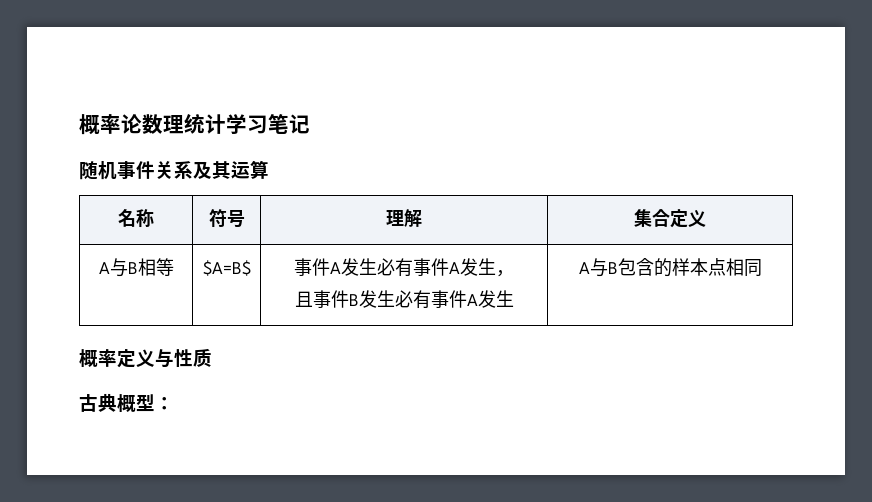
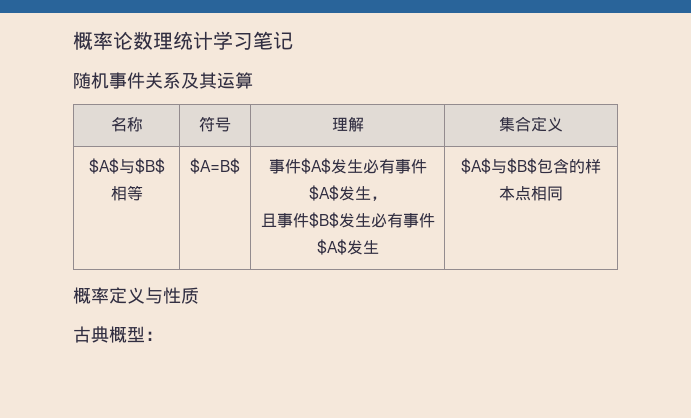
- A与B相等 | $A=B$ | 事件A发生必有事件A发生，
- 且事件B发生必有事件A发生 | A与B包含的样本点相同
+ $A$与$B$相等 | $A=B$ | 事件$A$发生必有事件$A$发生，
+ 且事件$B$发生必有事件$A$发生 | $A$与$B$包含的样本点相同

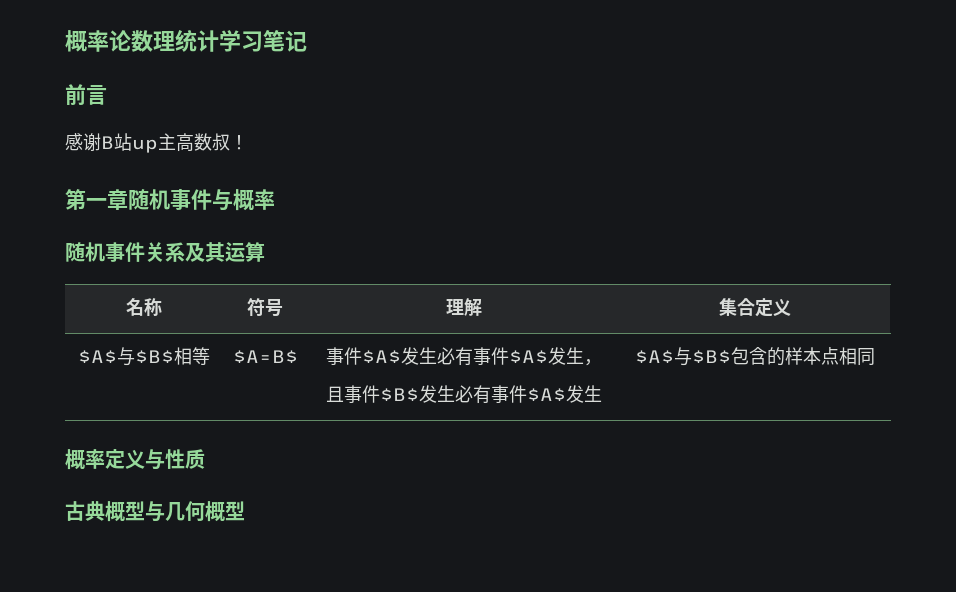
+ 前言
+ 感谢B站up主高数叔！
+ 第一章随机事件与概率
- 古典概型：
+ 古典概型与几何概型

